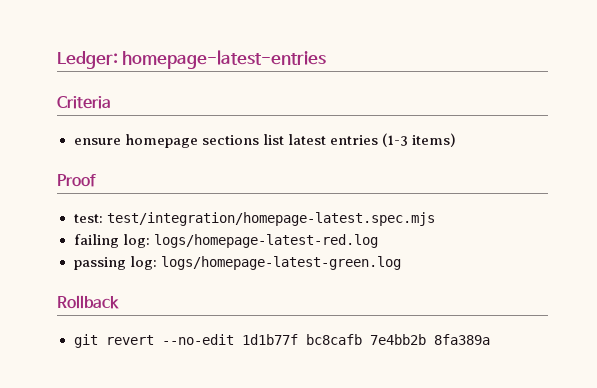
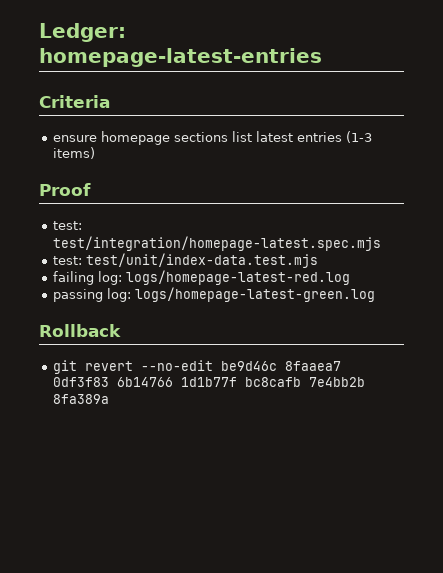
+ test: test/unit/index-data.test.mjs
- git revert --no-edit 1d1b77f bc8cafb 7e4bb2b 8fa389a
+ git revert --no-edit be9d46c 8faaea7 0df3f83 6b14766 1d1b77f bc8cafb 7e4bb2b 8fa389a

